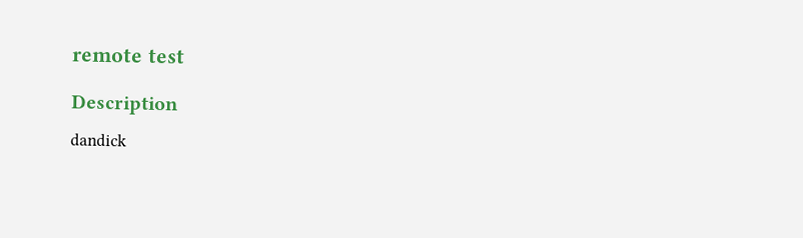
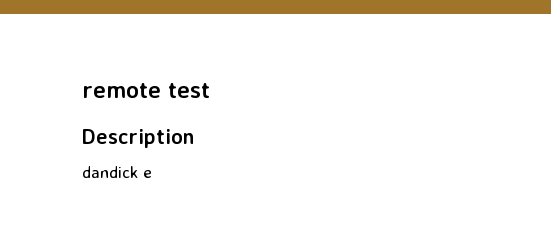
- dandick
+ dandick e

